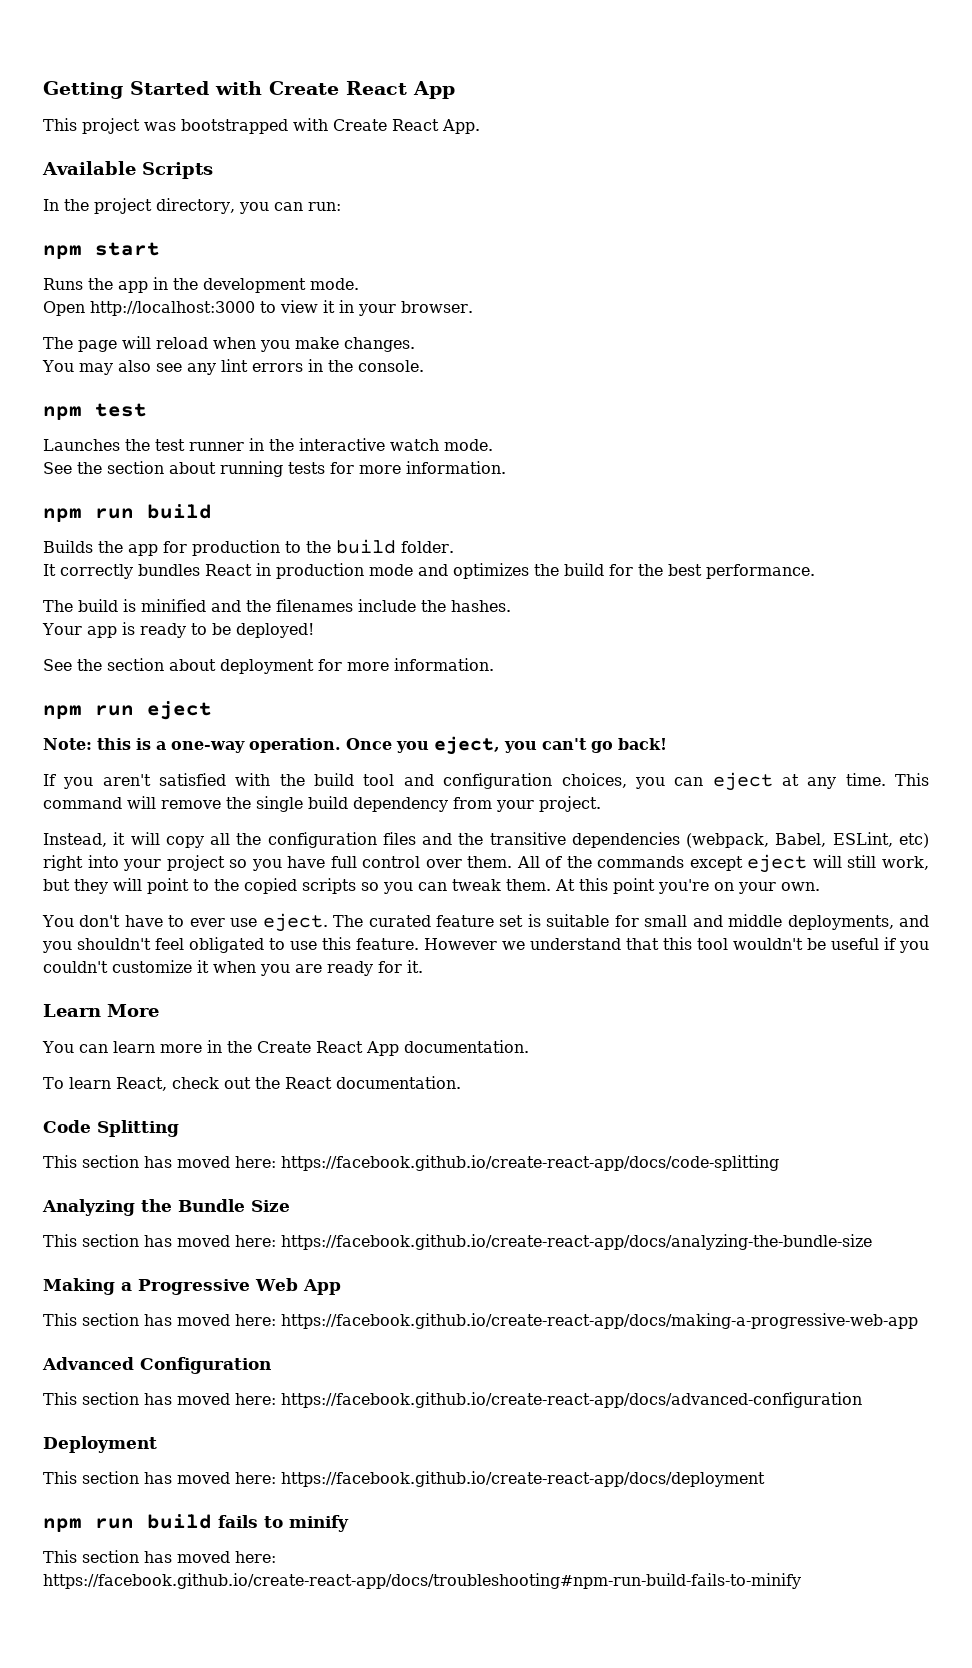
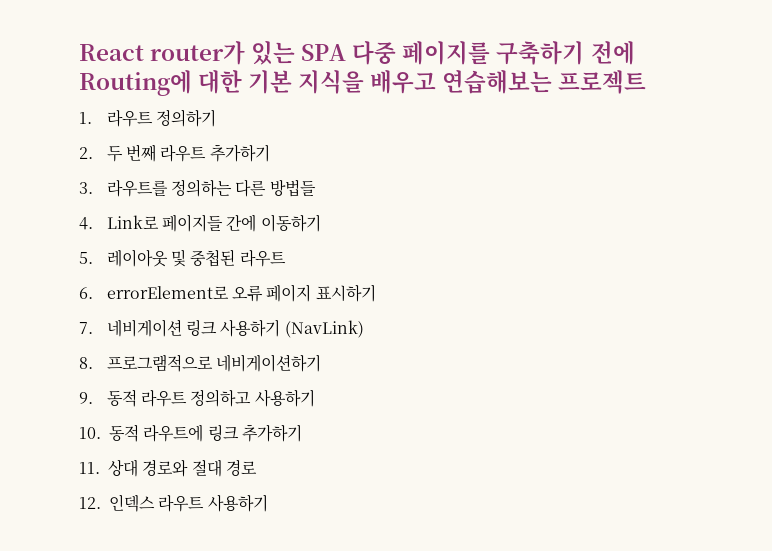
- Getting Started with Create React App
- This project was bootstrapped with Create React App.
- Available Scripts
- In the project directory, you can run:
- npm start
- Runs the app in the development mode.
- Open http://localhost:3000 to view it in your browser.
- The page will reload when you make changes.
- You may also see any lint errors in the console.
- npm test
- Launches the test runner in the interactive watch mode.
- See the section about running tests for more information.
- npm run build
- Builds the app for production to the build folder.
- It correctly bundles React in production mode and optimizes the build for the best performance.
- The build is minified and the filenames include the hashes.
- Your app is ready to be deployed!
- See the section about deployment for more information.
- npm run eject
- Note: this is a one-way operation. Once you eject, you can't go back!
- If you aren't satisfied with the build tool and configuration choices, you can eject at any time. This command will remove the single build dependency from your project.
- Instead, it will copy all the configuration files and the transitive dependencies (webpack, Babel, ESLint, etc) right into your project so you have full control over them. All of the commands except eject will still work, but they will point to the copied scripts so you can tweak them. At this point you're on your own.
- You don't have to ever use eject. The curated feature set is suitable for small and middle deployments, and you shouldn't feel obligated to use this feature. However we understand that this tool wouldn't be useful if you couldn't customize it when you are ready for it.
- Learn More
- You can learn more in the Create React App documentation.
- To learn React, check out the React documentation.
- Code Splitting
- This section has moved here: https://facebook.github.io/create-react-app/docs/code-splitting
- Analyzing the Bundle Size
- This section has moved here: https://facebook.github.io/create-react-app/docs/analyzing-the-bundle-size
- Making a Progressive Web App
- This section has moved here: https://facebook.github.io/create-react-app/docs/making-a-progressive-web-app
- Advanced Configuration
- This section has moved here: https://facebook.github.io/create-react-app/docs/advanced-configuration
- Deployment
- This section has moved here: https://facebook.github.io/create-react-app/docs/deployment
- npm run build fails to minify
- This section has moved here: https://facebook.github.io/create-react-app/docs/troubleshooting#npm-run-build-fails-to-minify
+ React router가 있는 SPA 다중 페이지를 구축하기 전에 Routing에 대한 기본 지식을 배우고 연습해보는 프로젝트
+ 1. 라우트 정의하기
+ 2. 두 번째 라우트 추가하기
+ 3. 라우트를 정의하는 다른 방법들
+ 4. Link로 페이지들 간에 이동하기
+ 5. 레이아웃 및 중첩된 라우트
+ 6. errorElement로 오류 페이지 표시하기
+ 7. 네비게이션 링크 사용하기 (NavLink)
+ 8. 프로그램적으로 네비게이션하기
+ 9. 동적 라우트 정의하고 사용하기
+ 10. 동적 라우트에 링크 추가하기
+ 11. 상대 경로와 절대 경로
+ 12. 인덱스 라우트 사용하기

